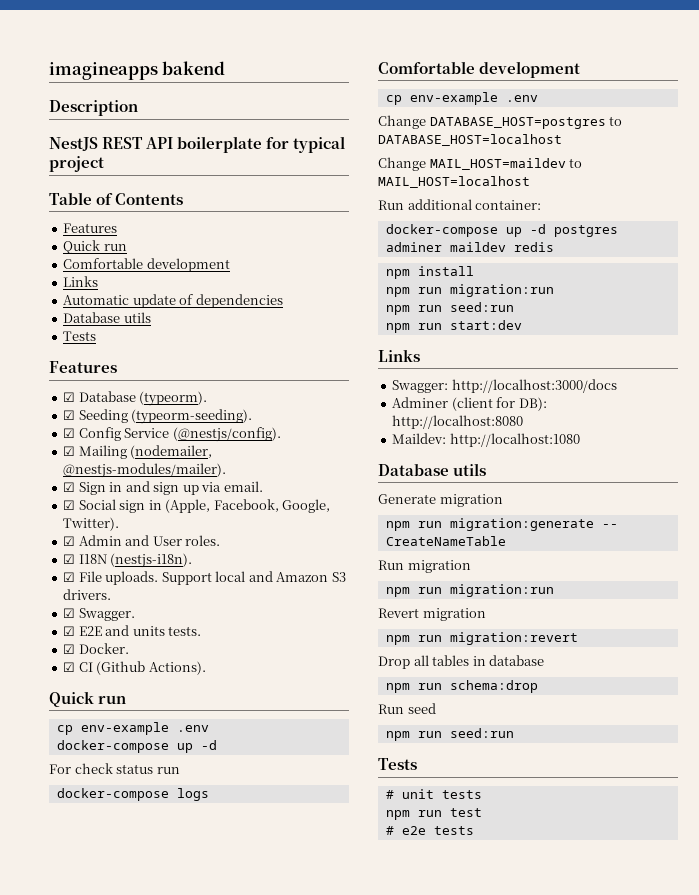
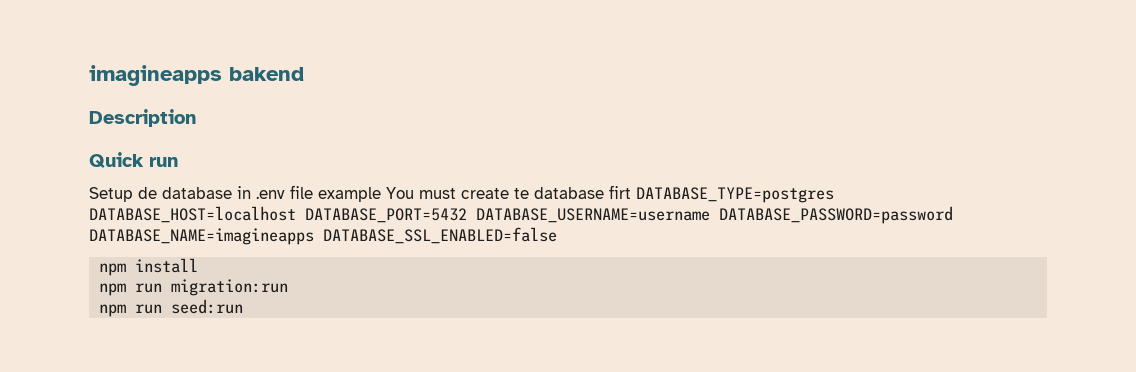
- NestJS REST API boilerplate for typical project
- Table of Contents
- Features
  Quick run
- Comfortable development
- Links
- Automatic update of dependencies
- Database utils
- Tests
- Features
- ☑ Database (typeorm).
- ☑ Seeding (typeorm-seeding).
- ☑ Config Service (@nestjs/config).
- ☑ Mailing (nodemailer, @nestjs-modules/mailer).
- ☑ Sign in and sign up via email.
- ☑ Social sign in (Apple, Facebook, Google, Twitter).
- ☑ Admin and User roles.
- ☑ I18N (nestjs-i18n).
- ☑ File uploads. Support local and Amazon S3 drivers.
- ☑ Swagger.
- ☑ E2E and units tests.
- ☑ Docker.
- ☑ CI (Github Actions).
- Quick run
- cp env-example .env
- docker-compose up -d
- For check status run
- docker-compose logs
- Comfortable development
- cp env-example .env
- Change DATABASE_HOST=postgres to DATABASE_HOST=localhost
- Change MAIL_HOST=maildev to MAIL_HOST=localhost
- Run additional container:
- docker-compose up -d postgres adminer maildev redis
+ Setup de database in .env file example You must create te database firt DATABASE_TYPE=postgres DATABASE_HOST=localhost DATABASE_PORT=5432 DATABASE_USERNAME=username DATABASE_PASSWORD=password DATABASE_NAME=imagineapps DATABASE_SSL_ENABLED=false
- npm run start:dev
- Links
- Swagger: http://localhost:3000/docs
- Adminer (client for DB): http://localhost:8080
- Maildev: http://localhost:1080
- Database utils
- Generate migration
- npm run migration:generate -- CreateNameTable
- Run migration
- npm run migration:run
- Revert migration
- npm run migration:revert
- Drop all tables in database
- npm run schema:drop
- Run seed
- npm run seed:run
- Tests
- # unit tests
- npm run test
- # e2e tests

